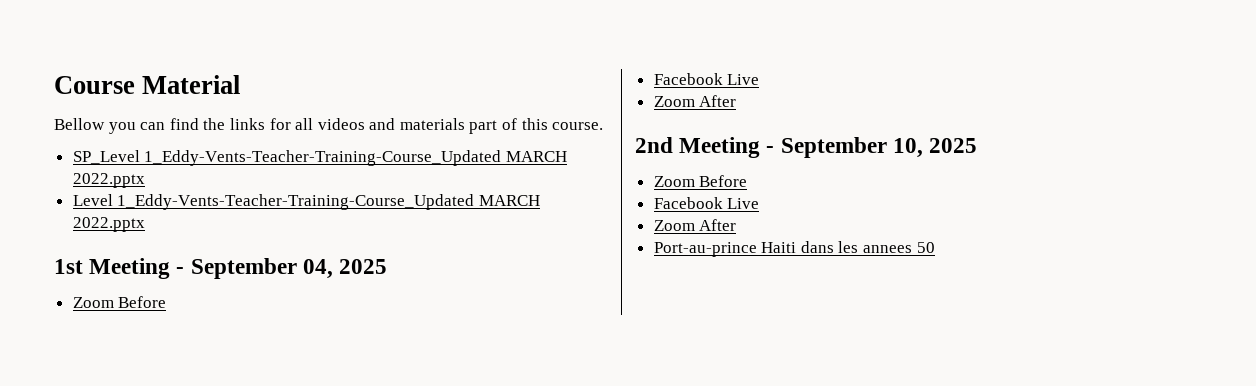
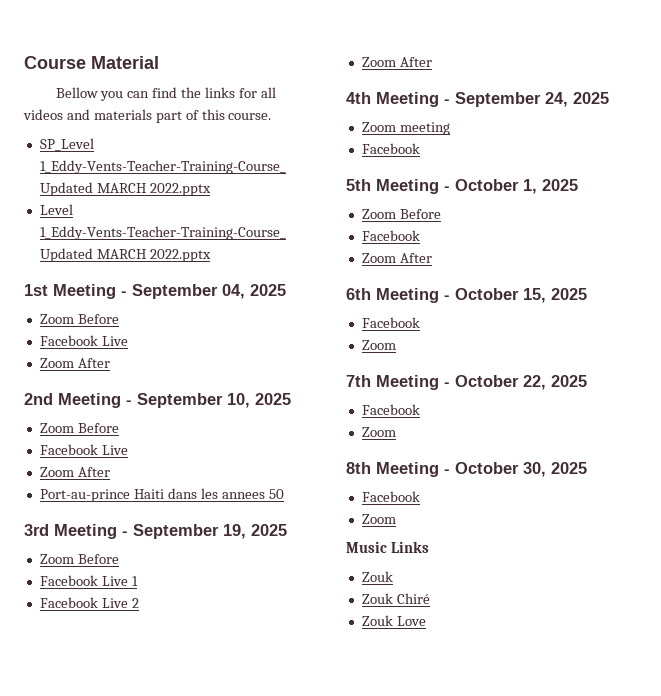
+ 3rd Meeting - September 19, 2025
+ Zoom Before
+ Facebook Live 1
+ Facebook Live 2
+ Zoom After
+ 4th Meeting - September 24, 2025
+ Zoom meeting
+ Facebook
+ 5th Meeting - October 1, 2025
+ Zoom Before
+ Facebook
+ Zoom After
+ 6th Meeting - October 15, 2025
+ Facebook
+ Zoom
+ 7th Meeting - October 22, 2025
+ Facebook
+ Zoom
+ 8th Meeting - October 30, 2025
+ Facebook
+ Zoom
+ Music Links
+ Zouk
+ Zouk Chiré
+ Zouk Love

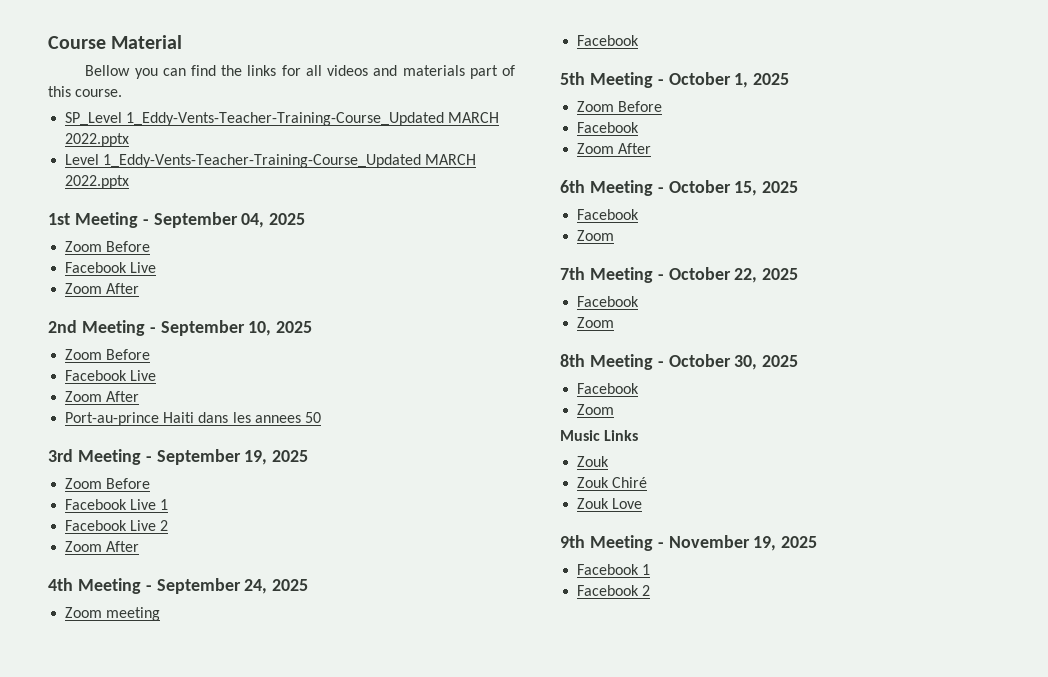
+ 9th Meeting - November 19, 2025
+ Facebook 1
+ Facebook 2

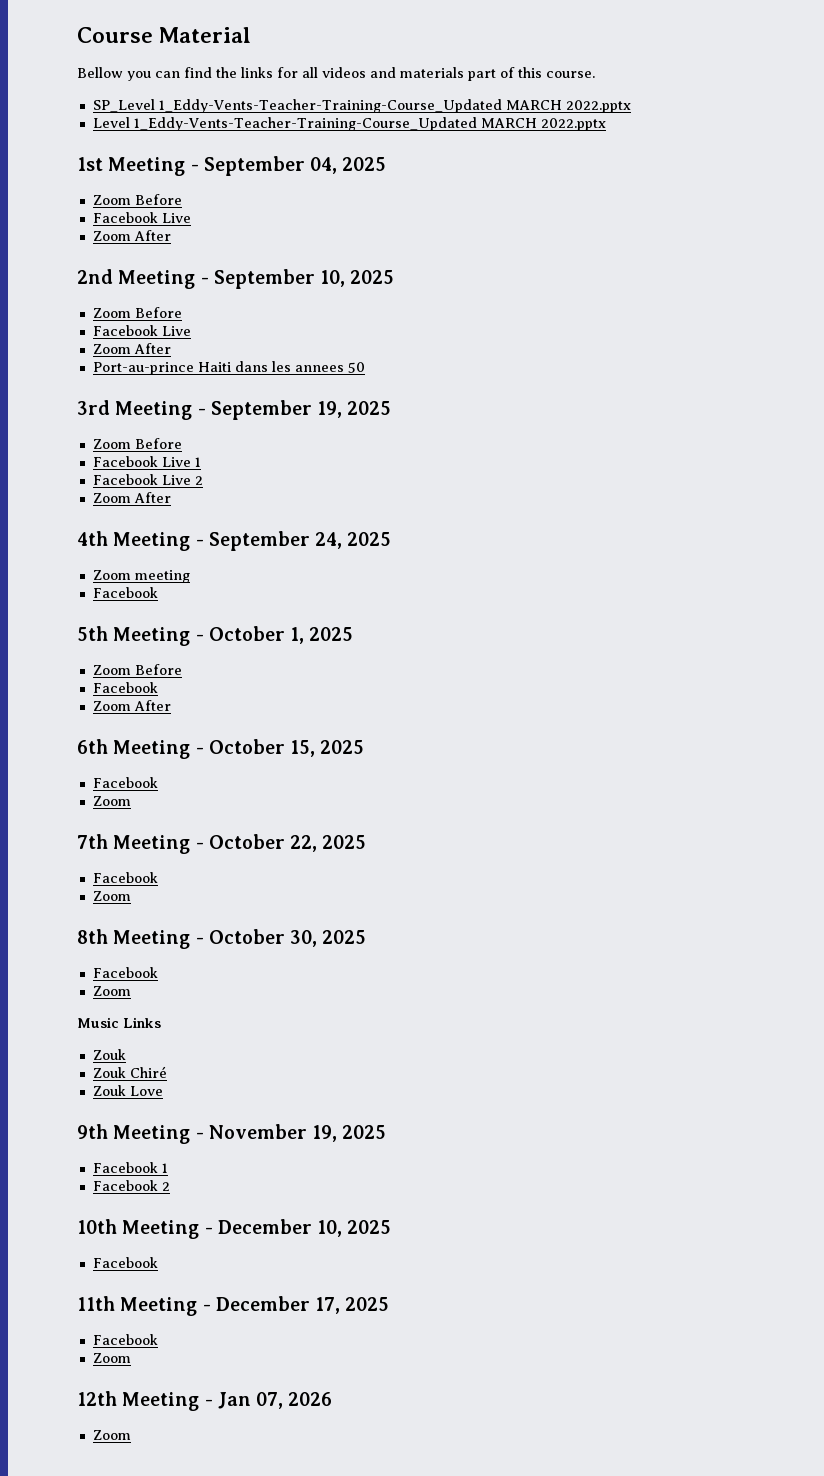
+ 10th Meeting - December 10, 2025
+ Facebook
+ 11th Meeting - December 17, 2025
+ Facebook
+ Zoom
+ 12th Meeting - Jan 07, 2026
+ Zoom

